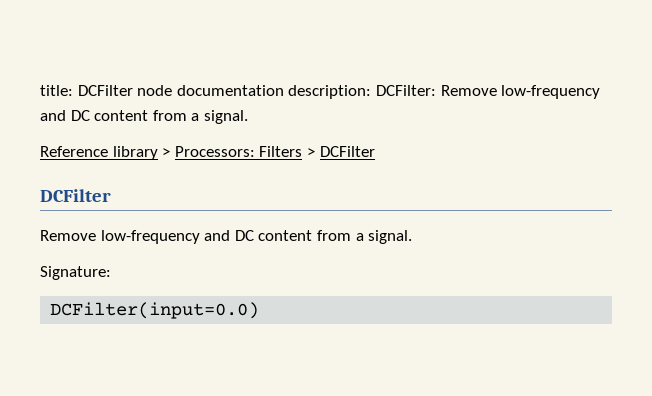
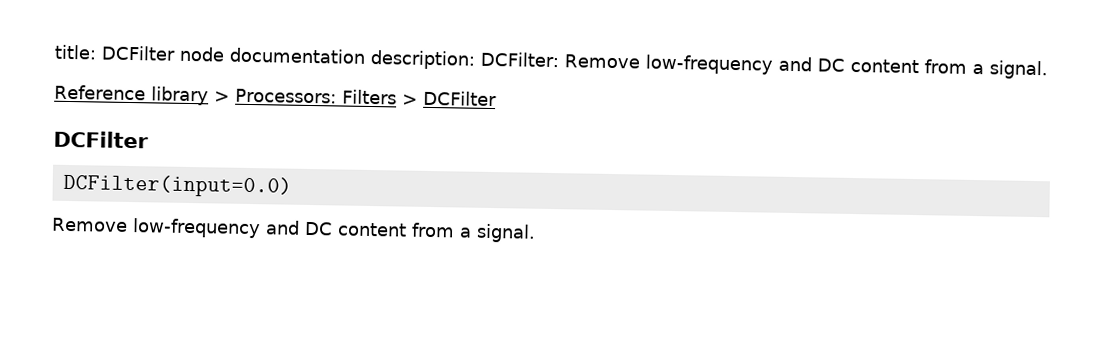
  Reference library > Processors: Filters > DCFilter
  DCFilter
+ DCFilter(input=0.0)
  Remove low-frequency and DC content from a signal.
- Signature:
- DCFilter(input=0.0)

